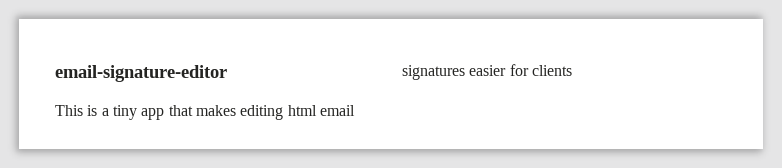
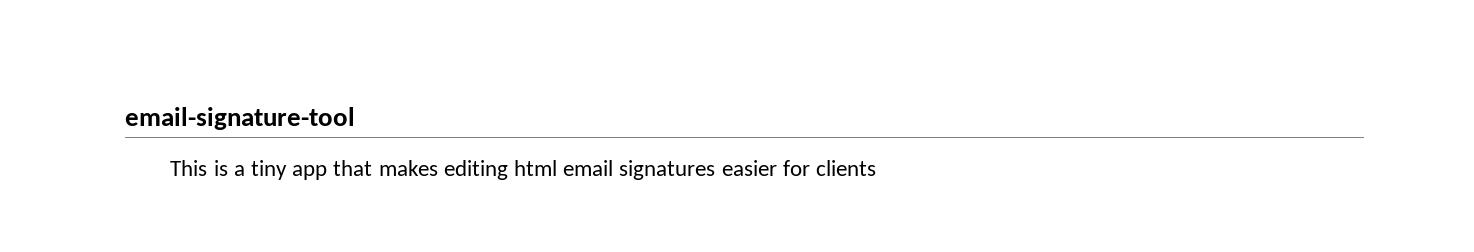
- email-signature-editor
+ email-signature-tool

